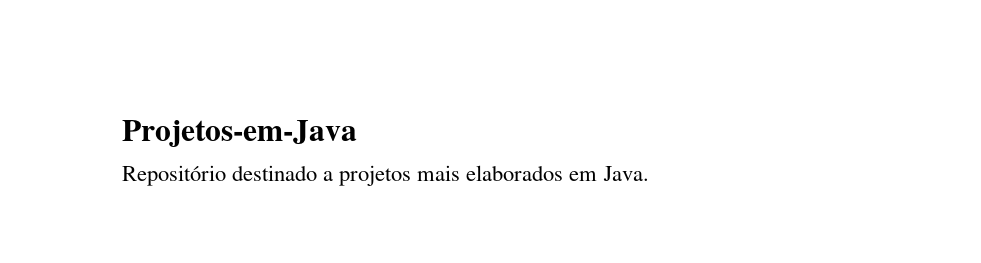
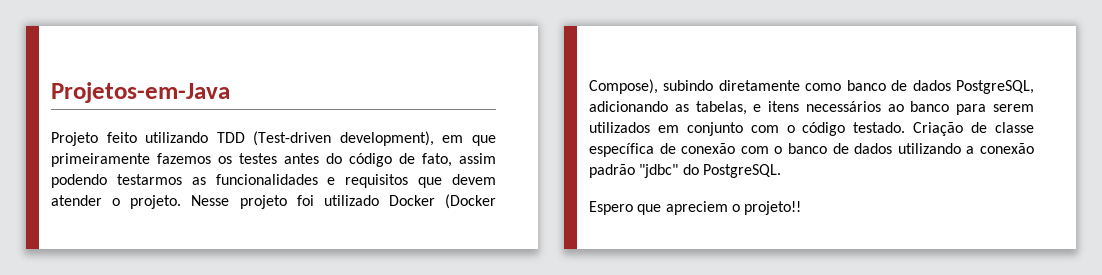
- Repositório destinado a projetos mais elaborados em Java.
+ Projeto feito utilizando TDD (Test-driven development), em que primeiramente fazemos os testes antes do código de fato, assim podendo testarmos as funcionalidades e requisitos que devem atender o projeto. Nesse projeto foi utilizado Docker (Docker Compose), subindo diretamente como banco de dados PostgreSQL, adicionando as tabelas, e itens necessários ao banco para serem utilizados em conjunto com o código testado. Criação de classe específica de conexão com o banco de dados utilizando a conexão padrão "jdbc" do PostgreSQL.
+ Espero que apreciem o projeto!!

